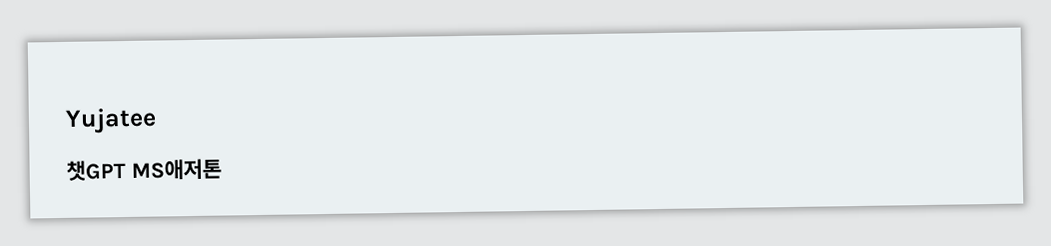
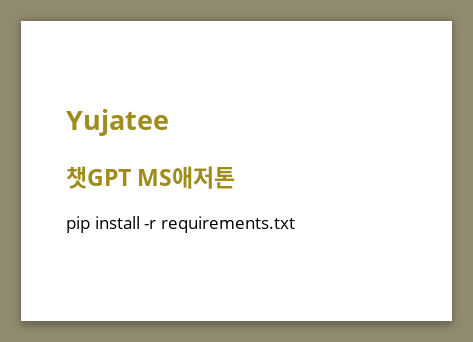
+ pip install -r requirements.txt

